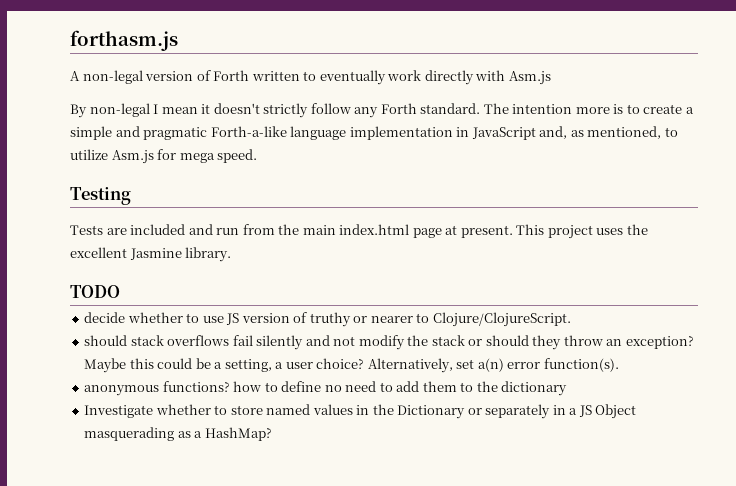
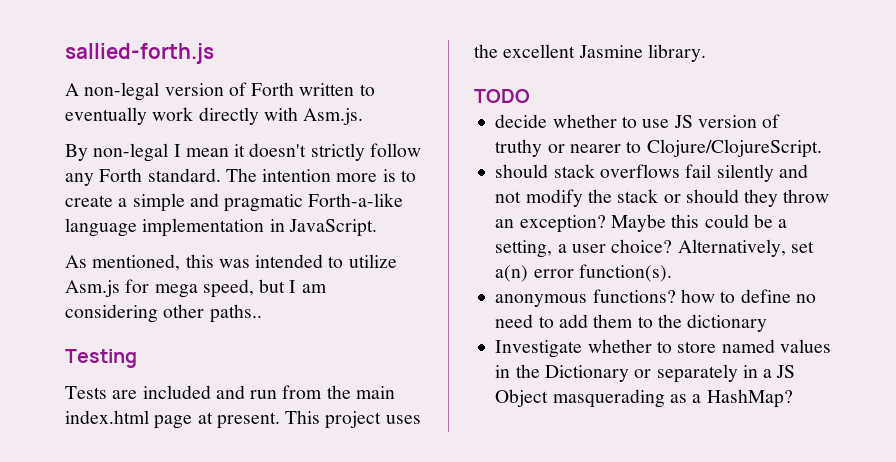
- forthasm.js
+ sallied-forth.js
- A non-legal version of Forth written to eventually work directly with Asm.js
+ A non-legal version of Forth written to eventually work directly with Asm.js.
- The intention more is to create a simple and pragmatic Forth-a-like language implementation in JavaScript and, as mentioned, to utilize Asm.js for mega speed.
+ The intention more is to create a simple and pragmatic Forth-a-like language implementation in JavaScript.
+ As mentioned, this was intended to utilize Asm.js for mega speed, but I am considering other paths..

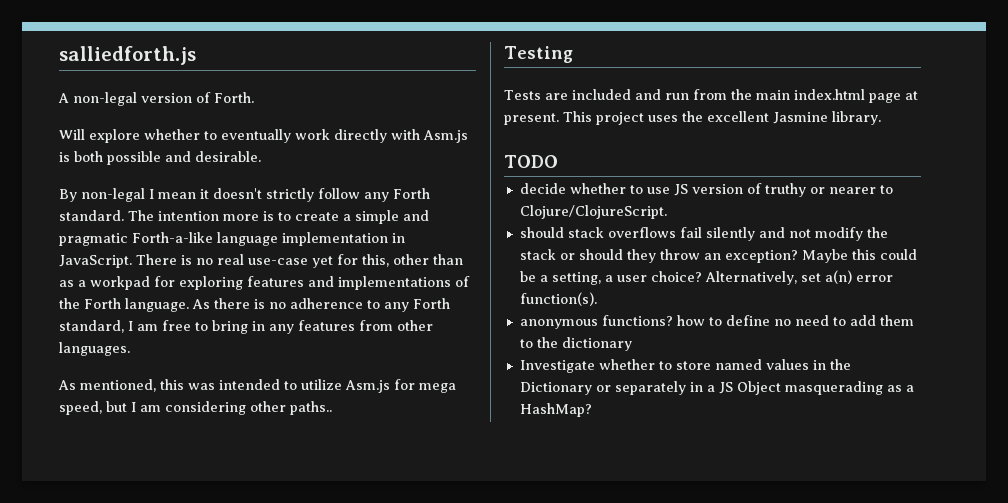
- sallied-forth.js
+ salliedforth.js
- A non-legal version of Forth written to eventually work directly with Asm.js.
+ A non-legal version of Forth.
+ Will explore whether to eventually work directly with Asm.js is both possible and desirable.
+ There is no real use-case yet for this, other than as a workpad for exploring features and implementations of the Forth language. As there is no adherence to any Forth standard, I am free to bring in any features from other languages.

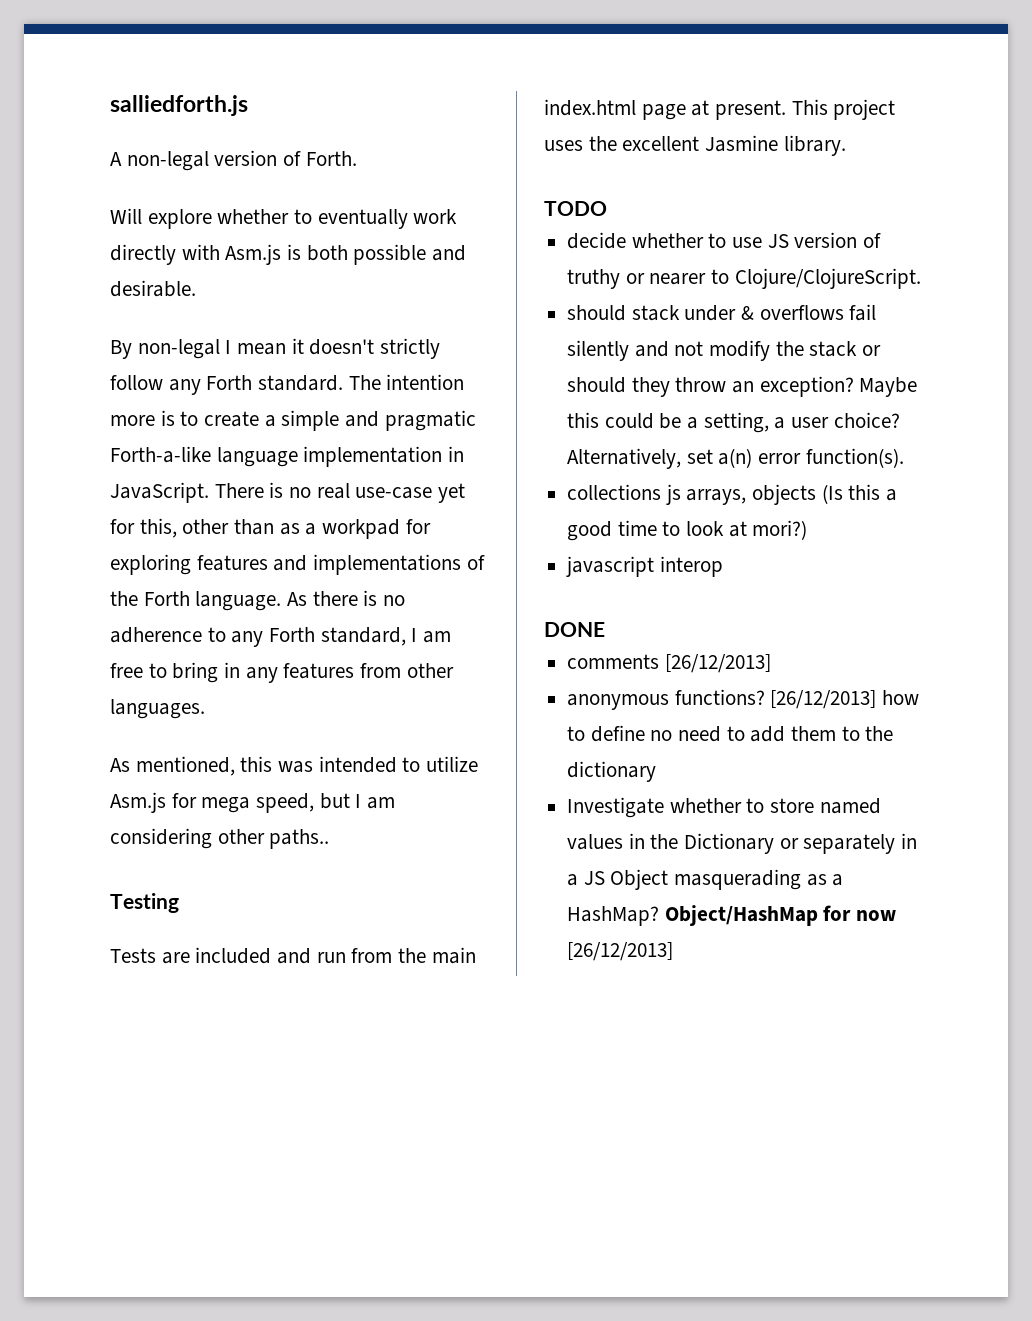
- should stack overflows fail silently and not modify the stack or should they throw an exception?
+ should stack under & overflows fail silently and not modify the stack or should they throw an exception?
+ collections js arrays, objects (Is this a good time to look at mori?)
+ javascript interop
+ DONE
+ comments [26/12/2013]
- anonymous functions? how to define no need to add them to the dictionary
+ anonymous functions? [26/12/2013] how to define no need to add them to the dictionary
+ Object/HashMap for now [26/12/2013]

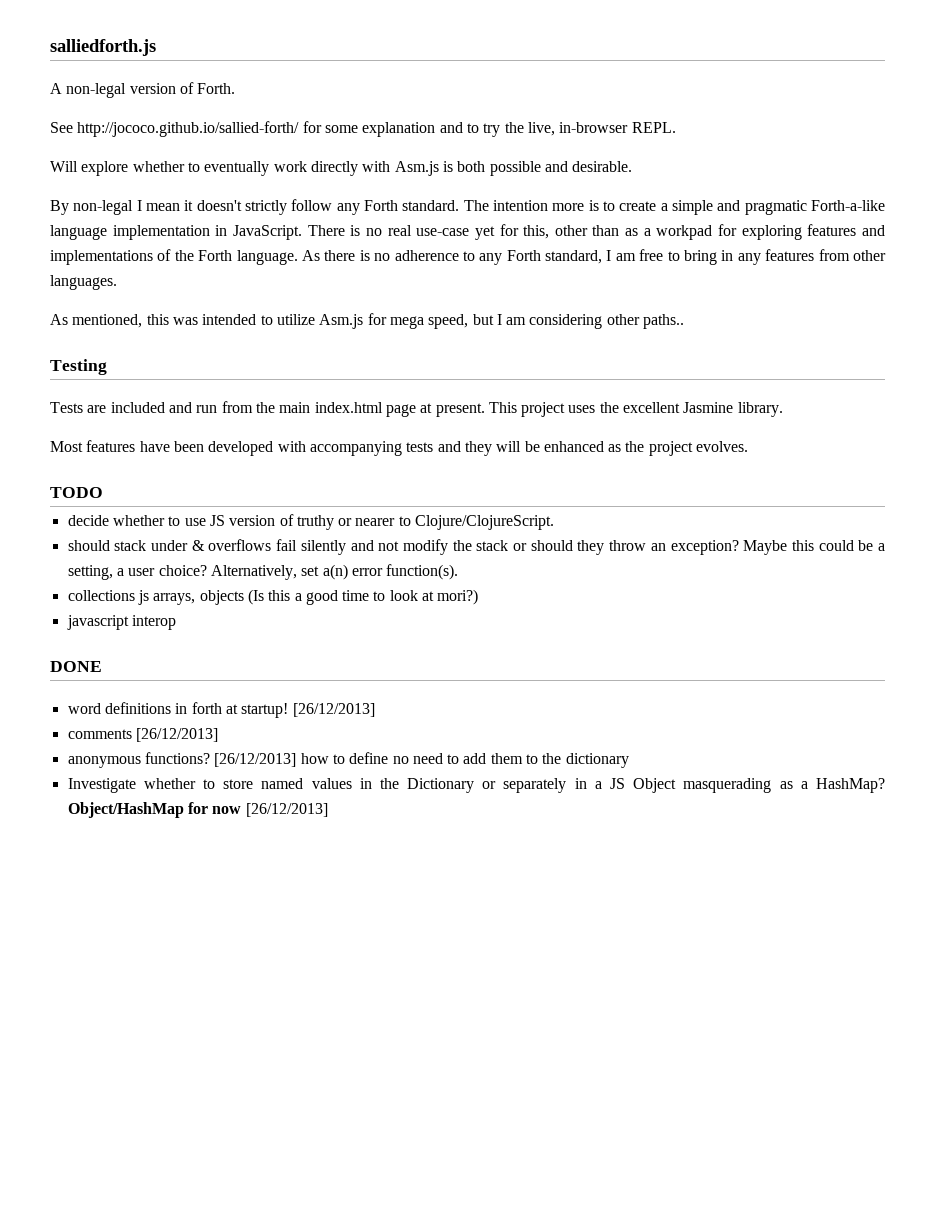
+ See http://jococo.github.io/sallied-forth/ for some explanation and to try the live, in-browser REPL.
+ Most features have been developed with accompanying tests and they will be enhanced as the project evolves.
+ word definitions in forth at startup! [26/12/2013]

